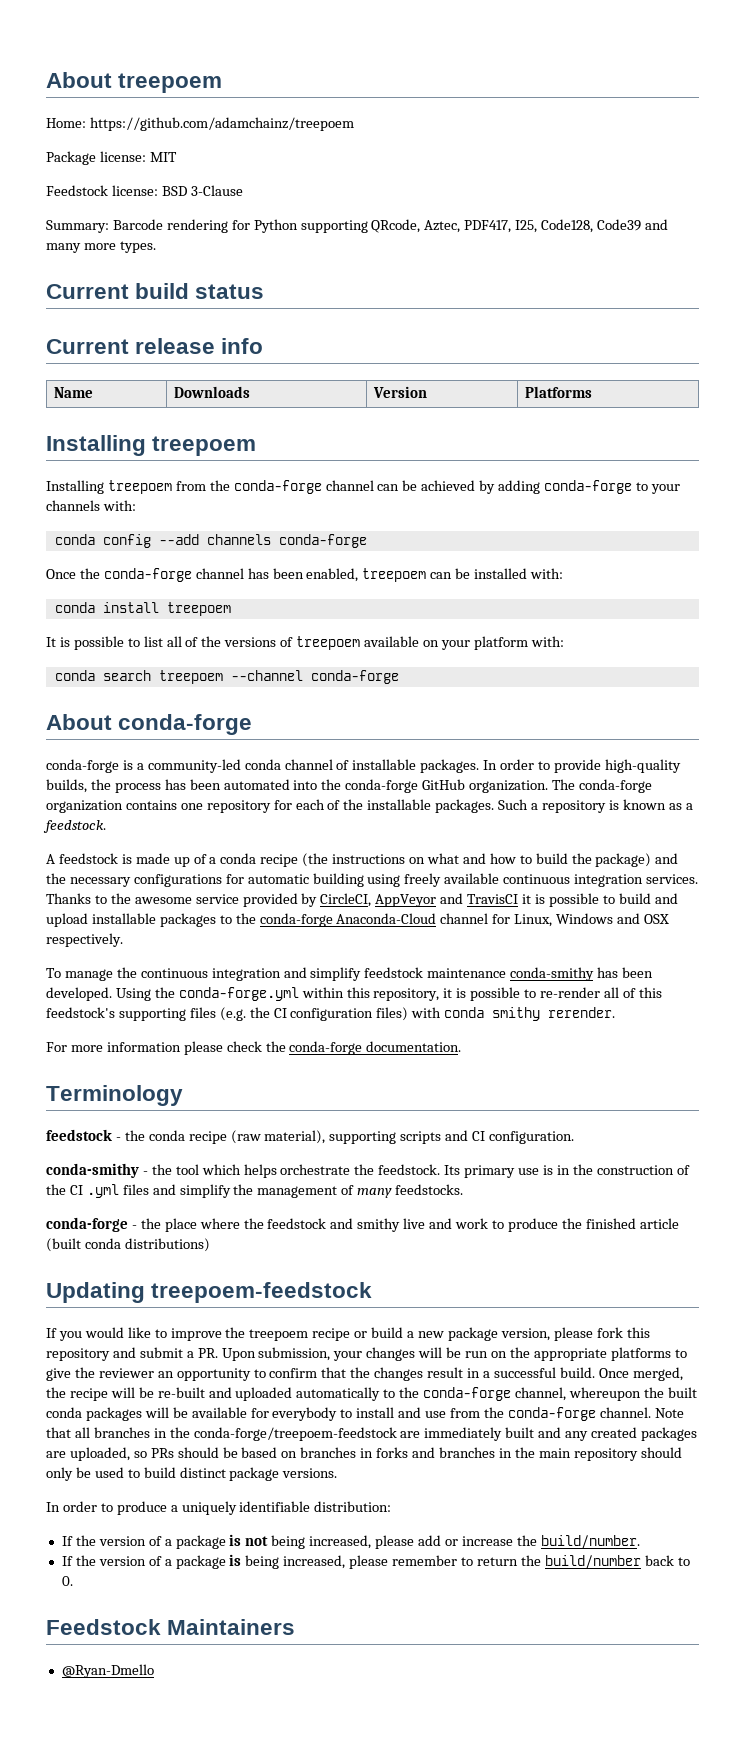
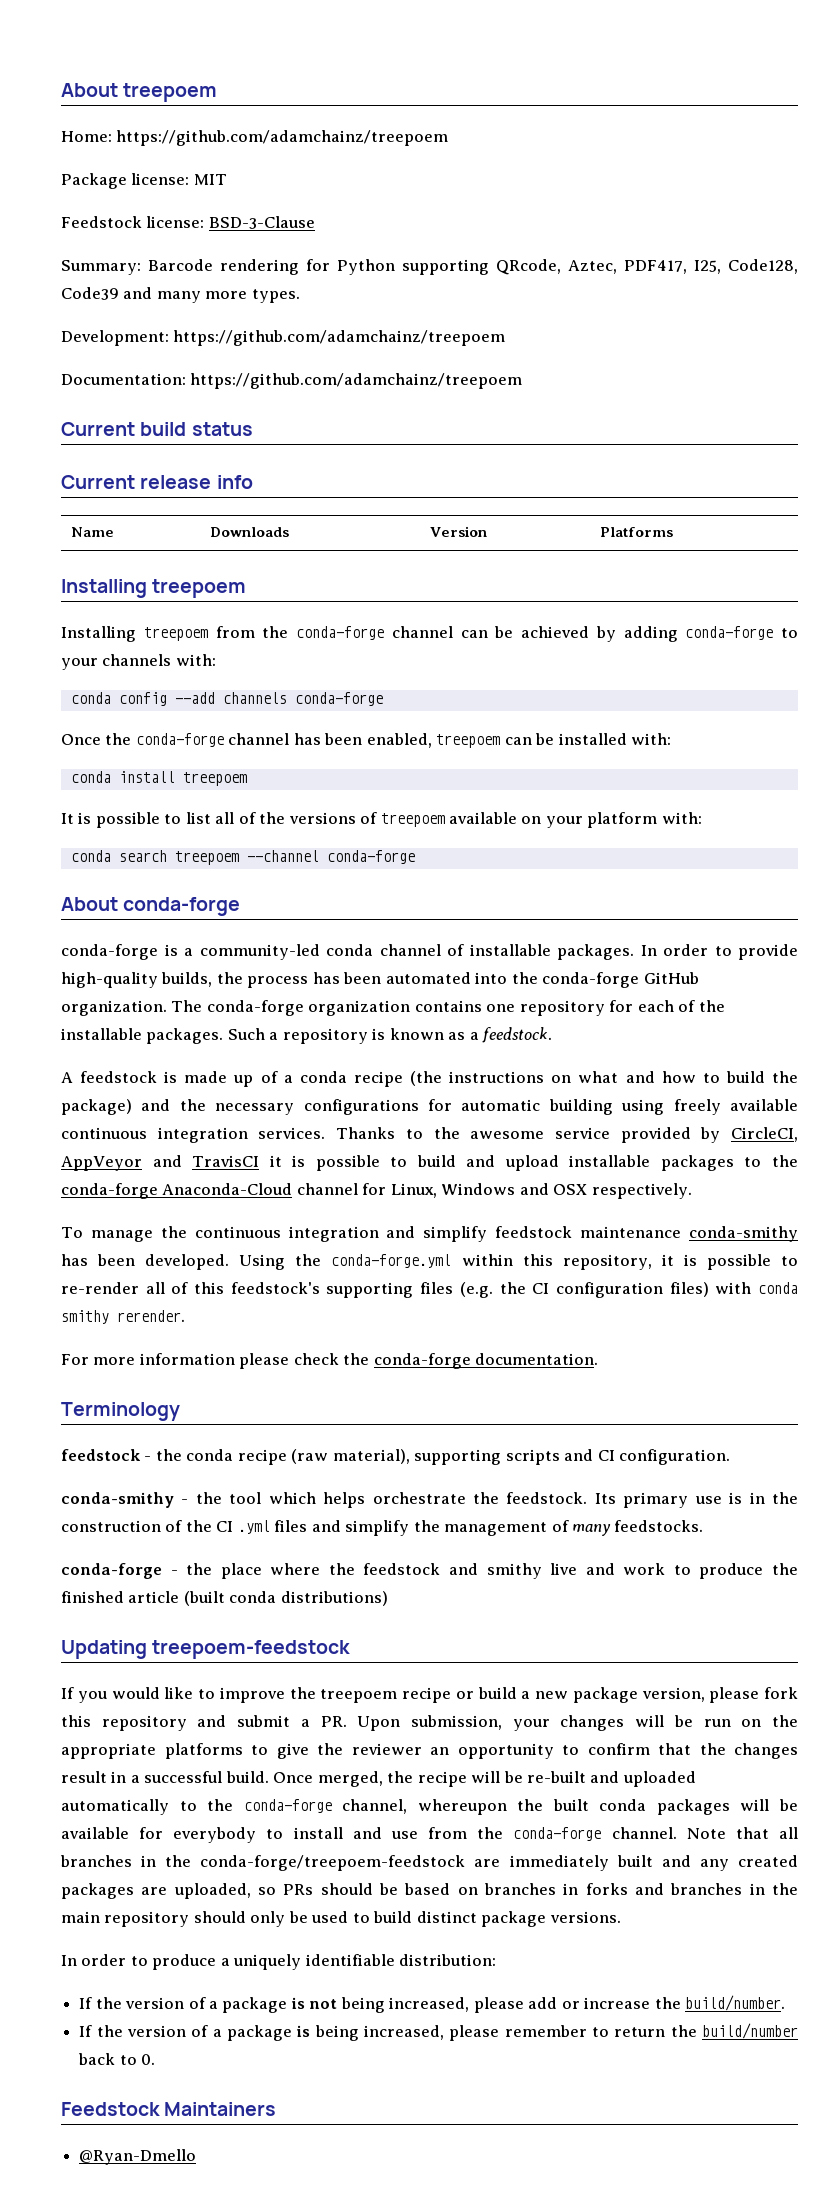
- Feedstock license: BSD 3-Clause
+ Feedstock license: BSD-3-Clause
+ Development: https://github.com/adamchainz/treepoem
+ Documentation: https://github.com/adamchainz/treepoem

